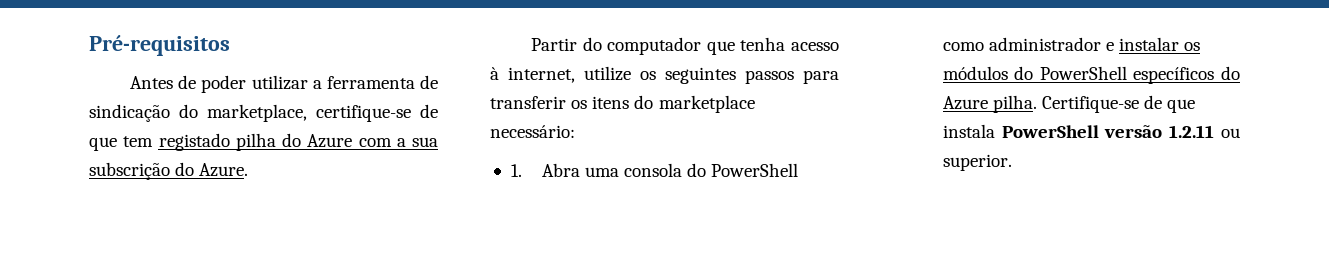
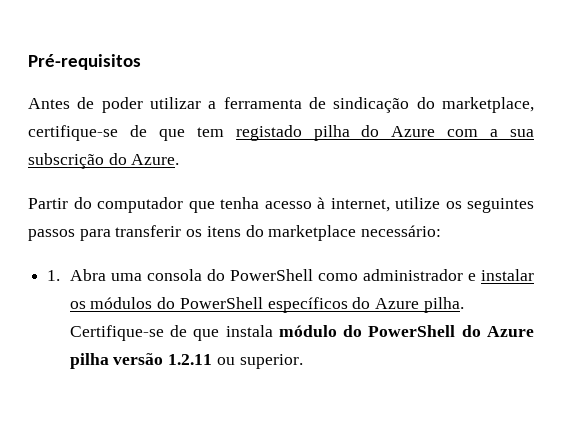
- Certifique-se de que instala PowerShell versão 1.2.11 ou superior.
+ Certifique-se de que instala módulo do PowerShell do Azure pilha versão 1.2.11 ou superior.

